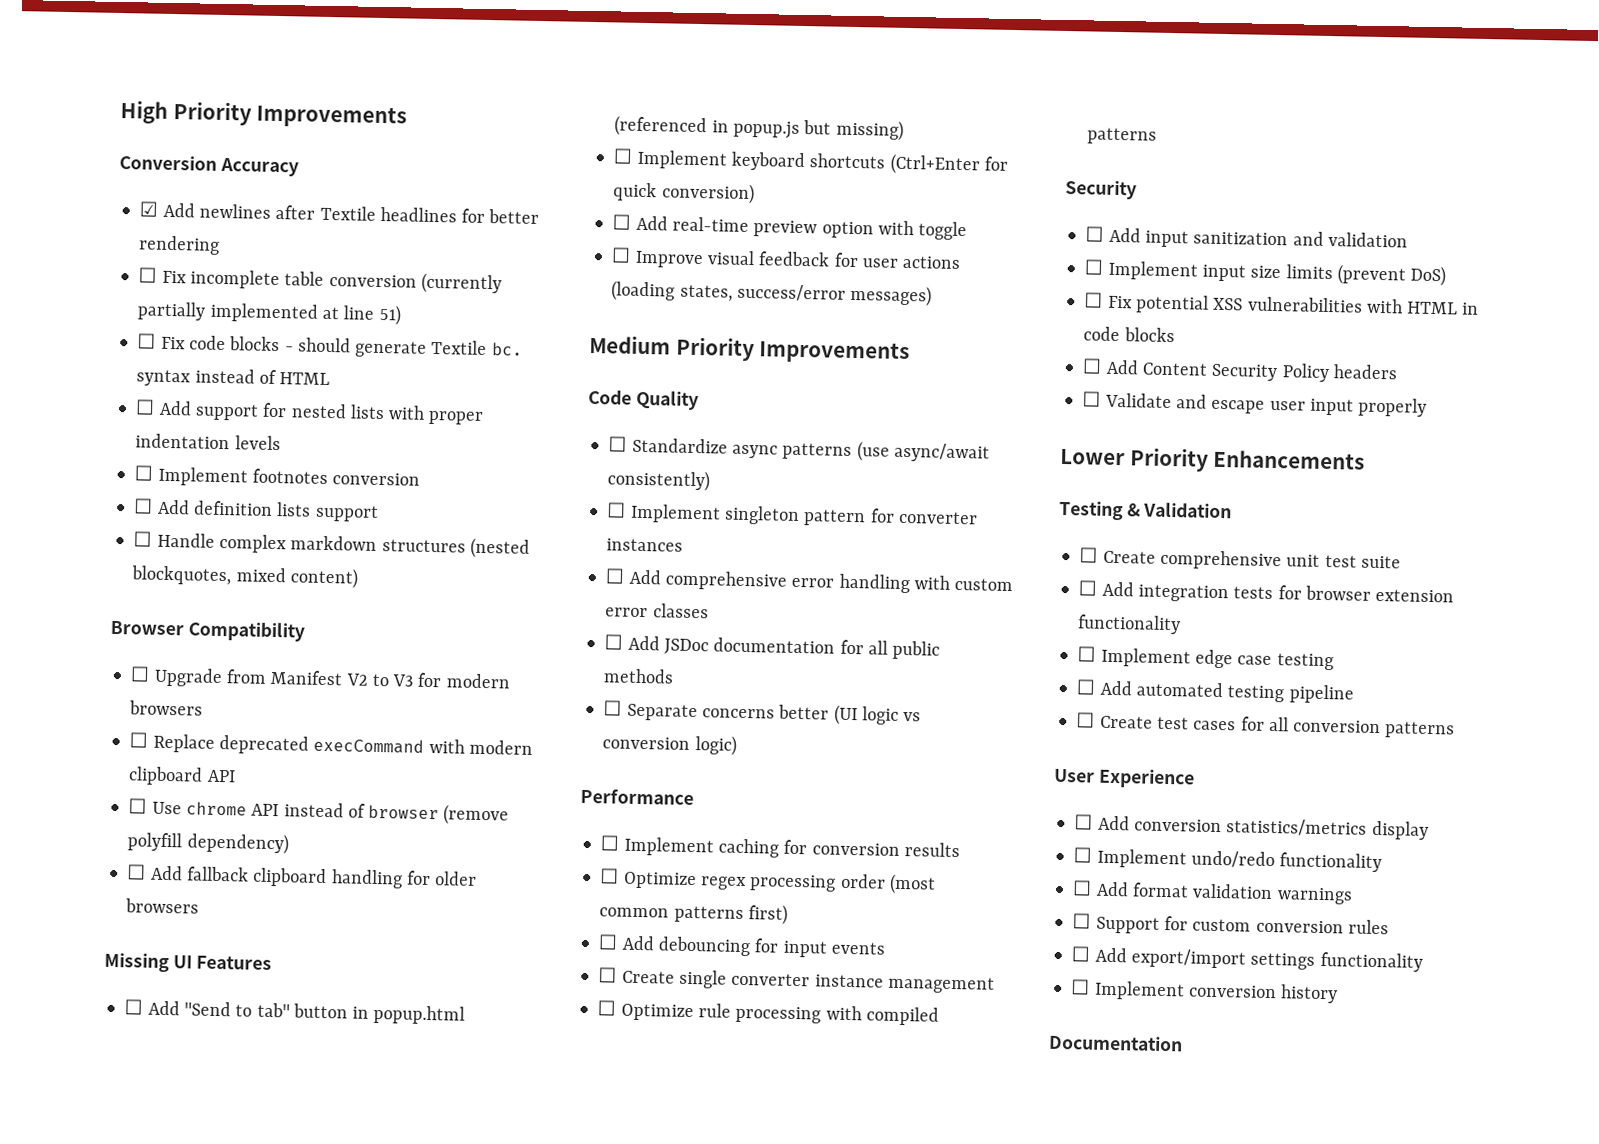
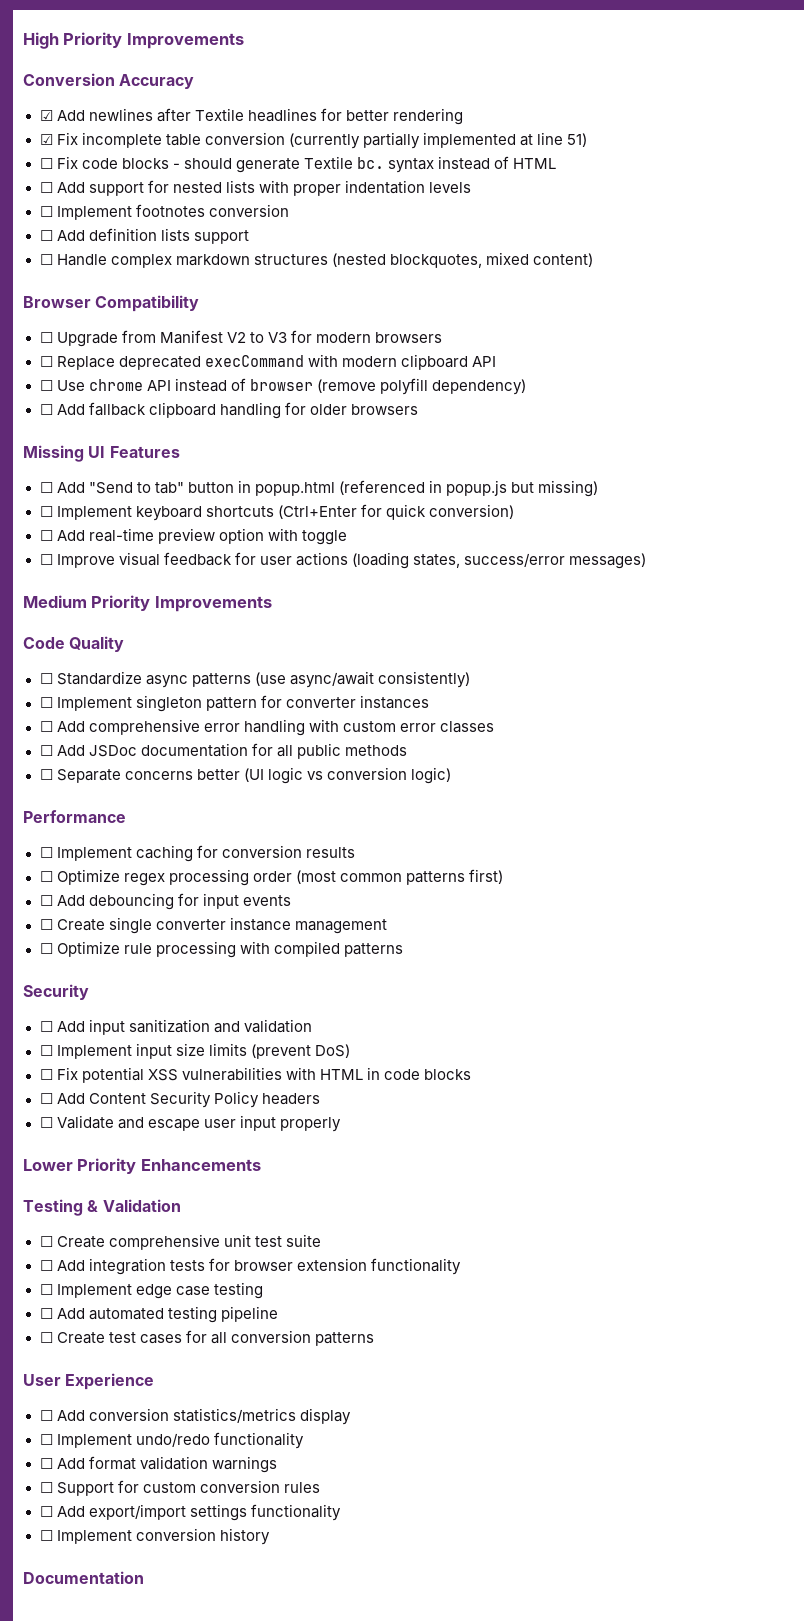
- ☐ Fix incomplete table conversion (currently partially implemented at line 51)
+ ☑ Fix incomplete table conversion (currently partially implemented at line 51)

